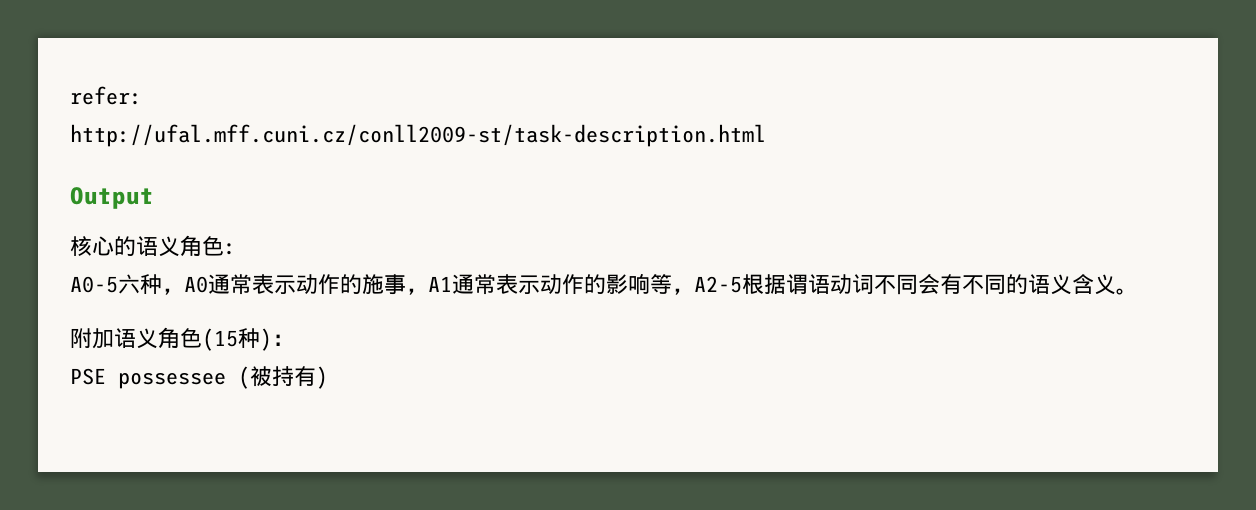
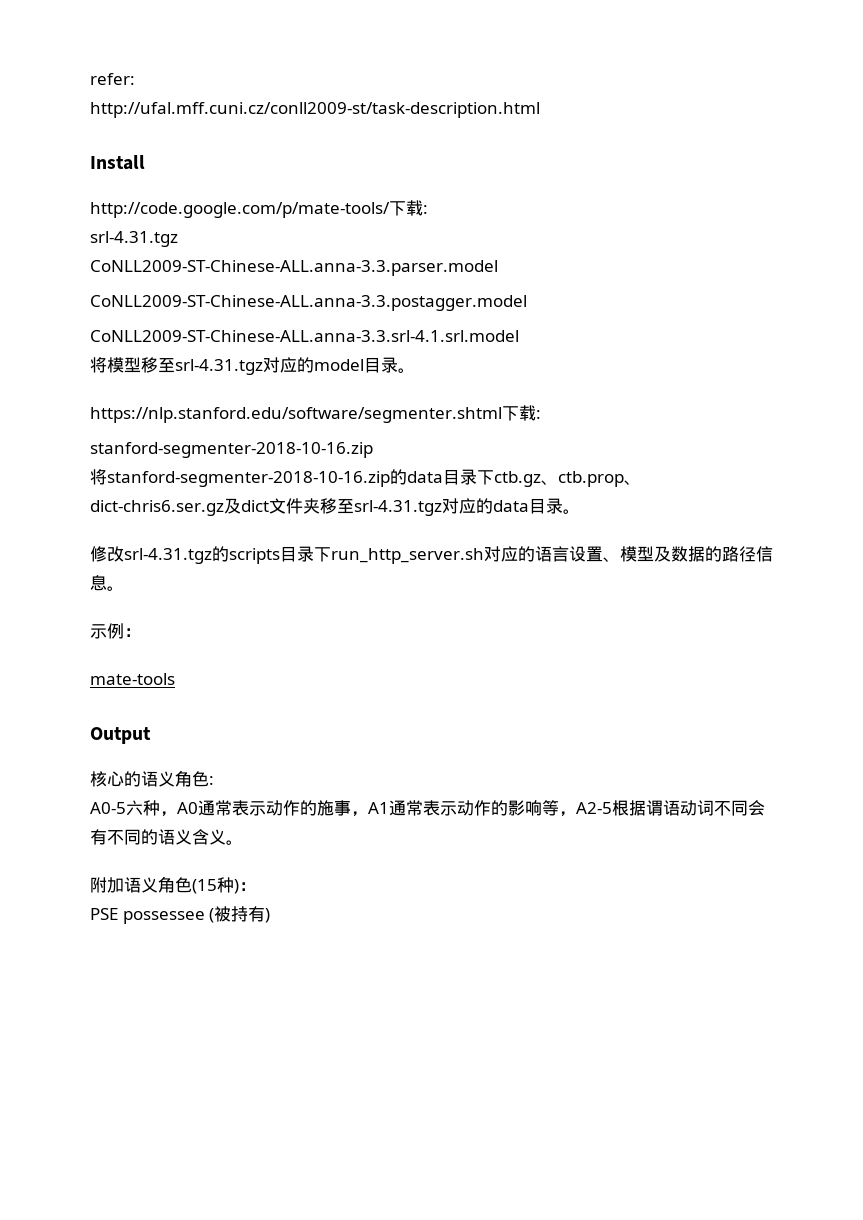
+ Install
+ http://code.google.com/p/mate-tools/下载:
+ srl-4.31.tgz
+ CoNLL2009-ST-Chinese-ALL.anna-3.3.parser.model
+ CoNLL2009-ST-Chinese-ALL.anna-3.3.postagger.model
+ CoNLL2009-ST-Chinese-ALL.anna-3.3.srl-4.1.srl.model
+ 将模型移至srl-4.31.tgz对应的model目录。
+ https://nlp.stanford.edu/software/segmenter.shtml下载:
+ stanford-segmenter-2018-10-16.zip
+ 将stanford-segmenter-2018-10-16.zip的data目录下ctb.gz、ctb.prop、dict-chris6.ser.gz及dict文件夹移至srl-4.31.tgz对应的data目录。
+ 修改srl-4.31.tgz的scripts目录下run_http_server.sh对应的语言设置、模型及数据的路径信息。
+ 示例：
+ mate-tools

